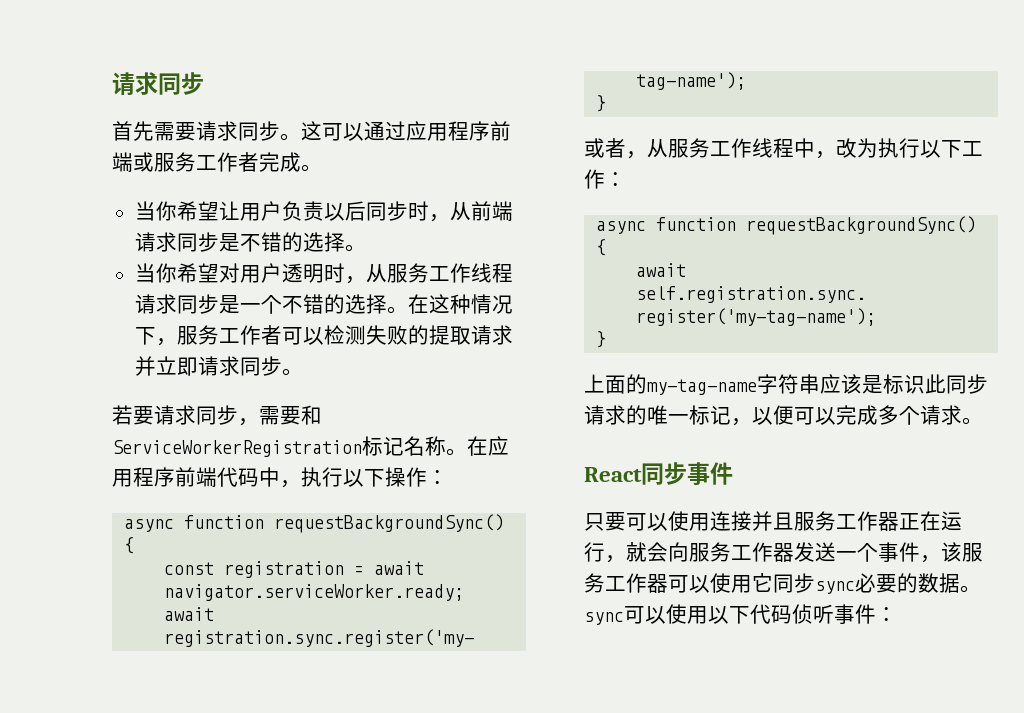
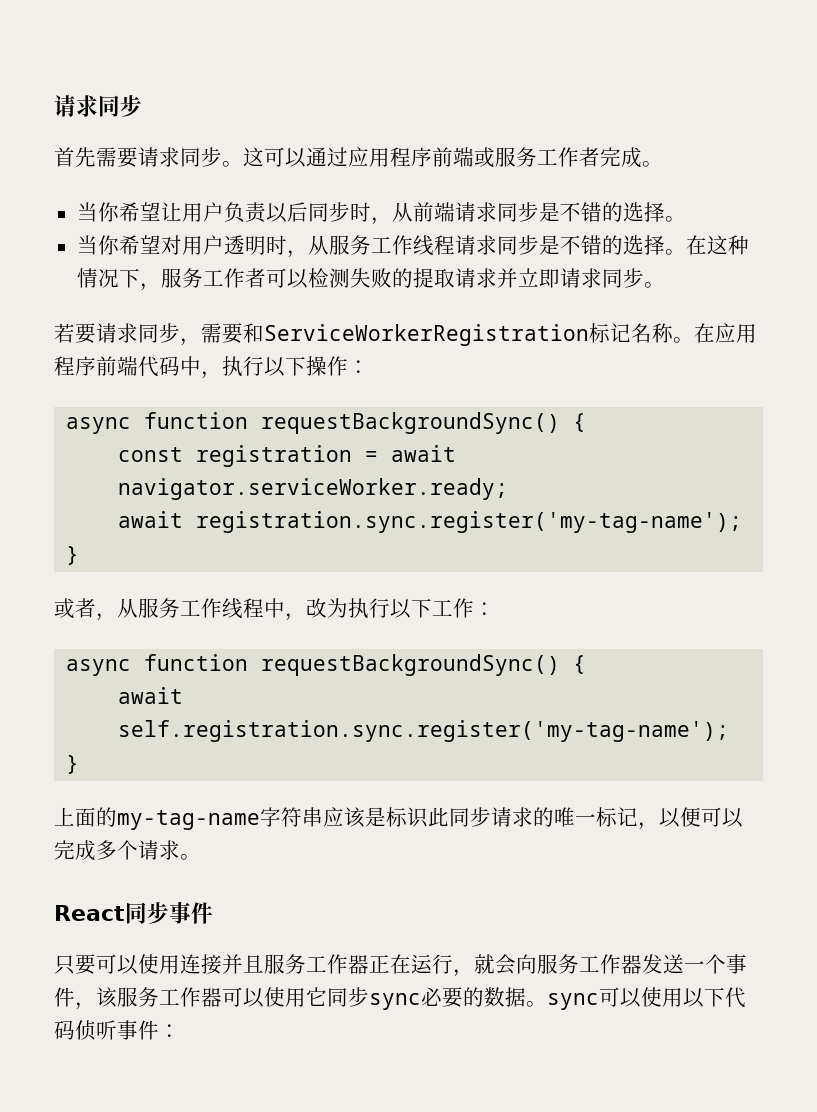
- 当你希望对用户透明时，从服务工作线程请求同步是一个不错的选择。
+ 当你希望对用户透明时，从服务工作线程请求同步是不错的选择。

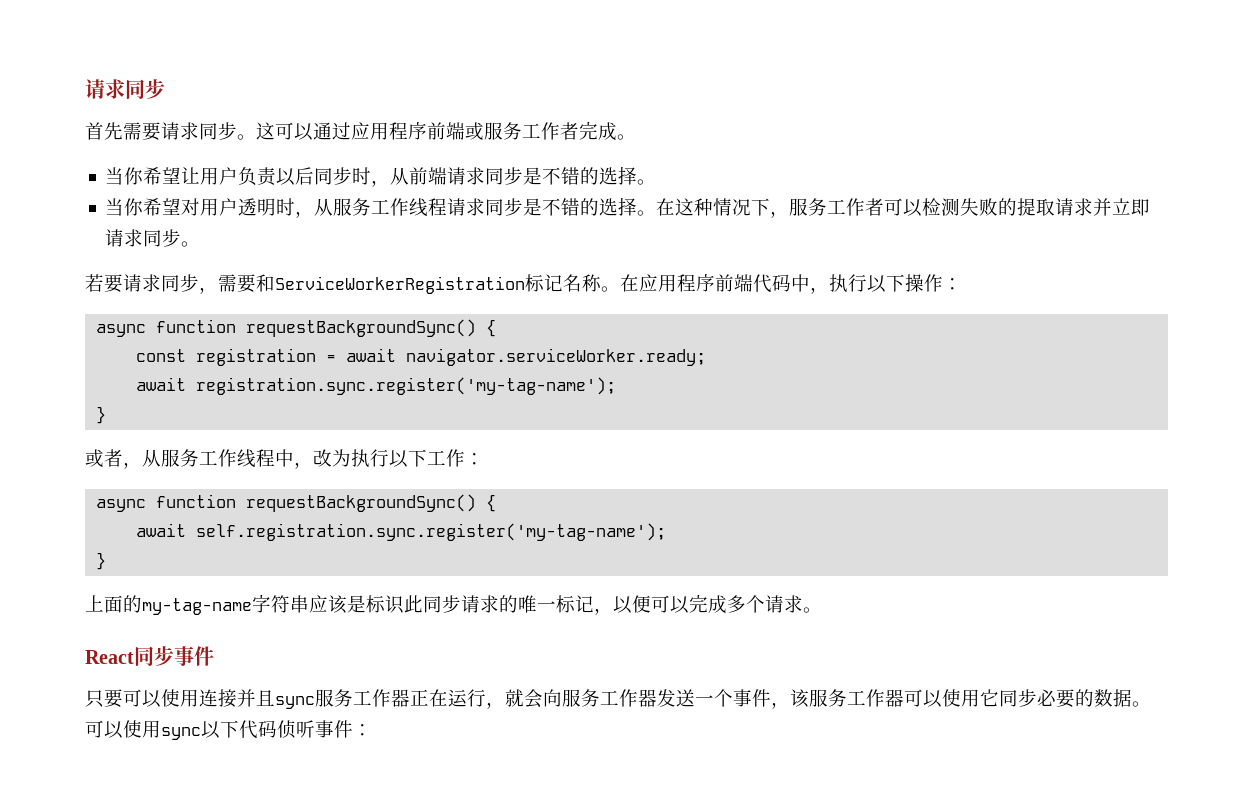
- 只要可以使用连接并且服务工作器正在运行，就会向服务工作器发送一个事件，该服务工作器可以使用它同步sync必要的数据。sync可以使用以下代码侦听事件：
+ 只要可以使用连接并且sync服务工作器正在运行，就会向服务工作器发送一个事件，该服务工作器可以使用它同步必要的数据。可以使用sync以下代码侦听事件：

